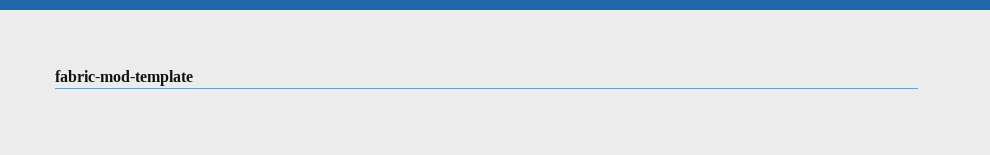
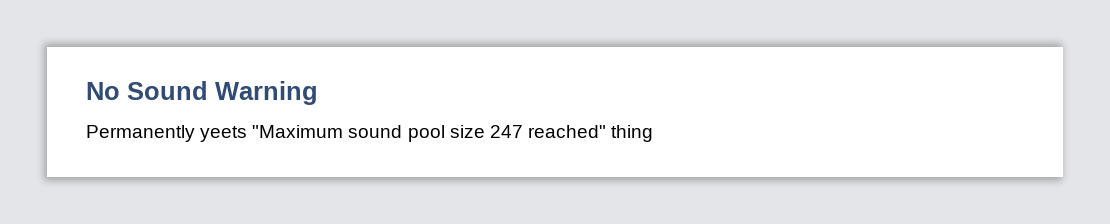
- fabric-mod-template
+ No Sound Warning
+ Permanently yeets "Maximum sound pool size 247 reached" thing

